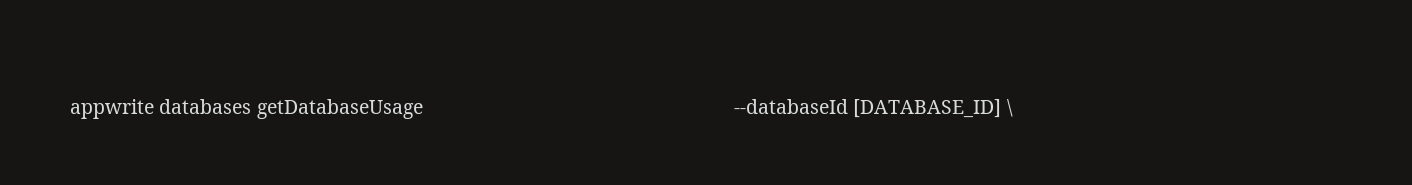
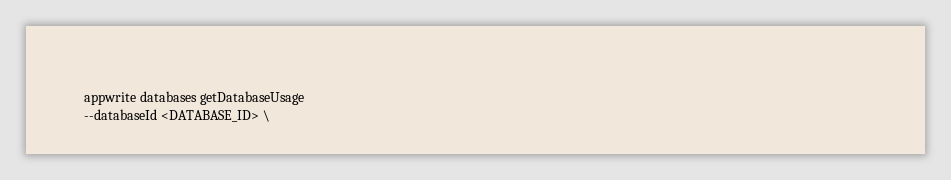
- --databaseId [DATABASE_ID] \
+ --databaseId <DATABASE_ID> \

